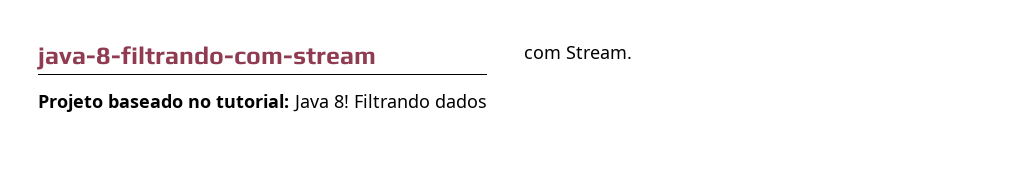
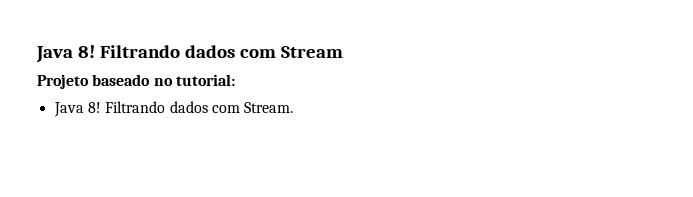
- java-8-filtrando-com-stream
+ Java 8! Filtrando dados com Stream
- Projeto baseado no tutorial: Java 8!
+ Projeto baseado no tutorial:
+ Java 8!

